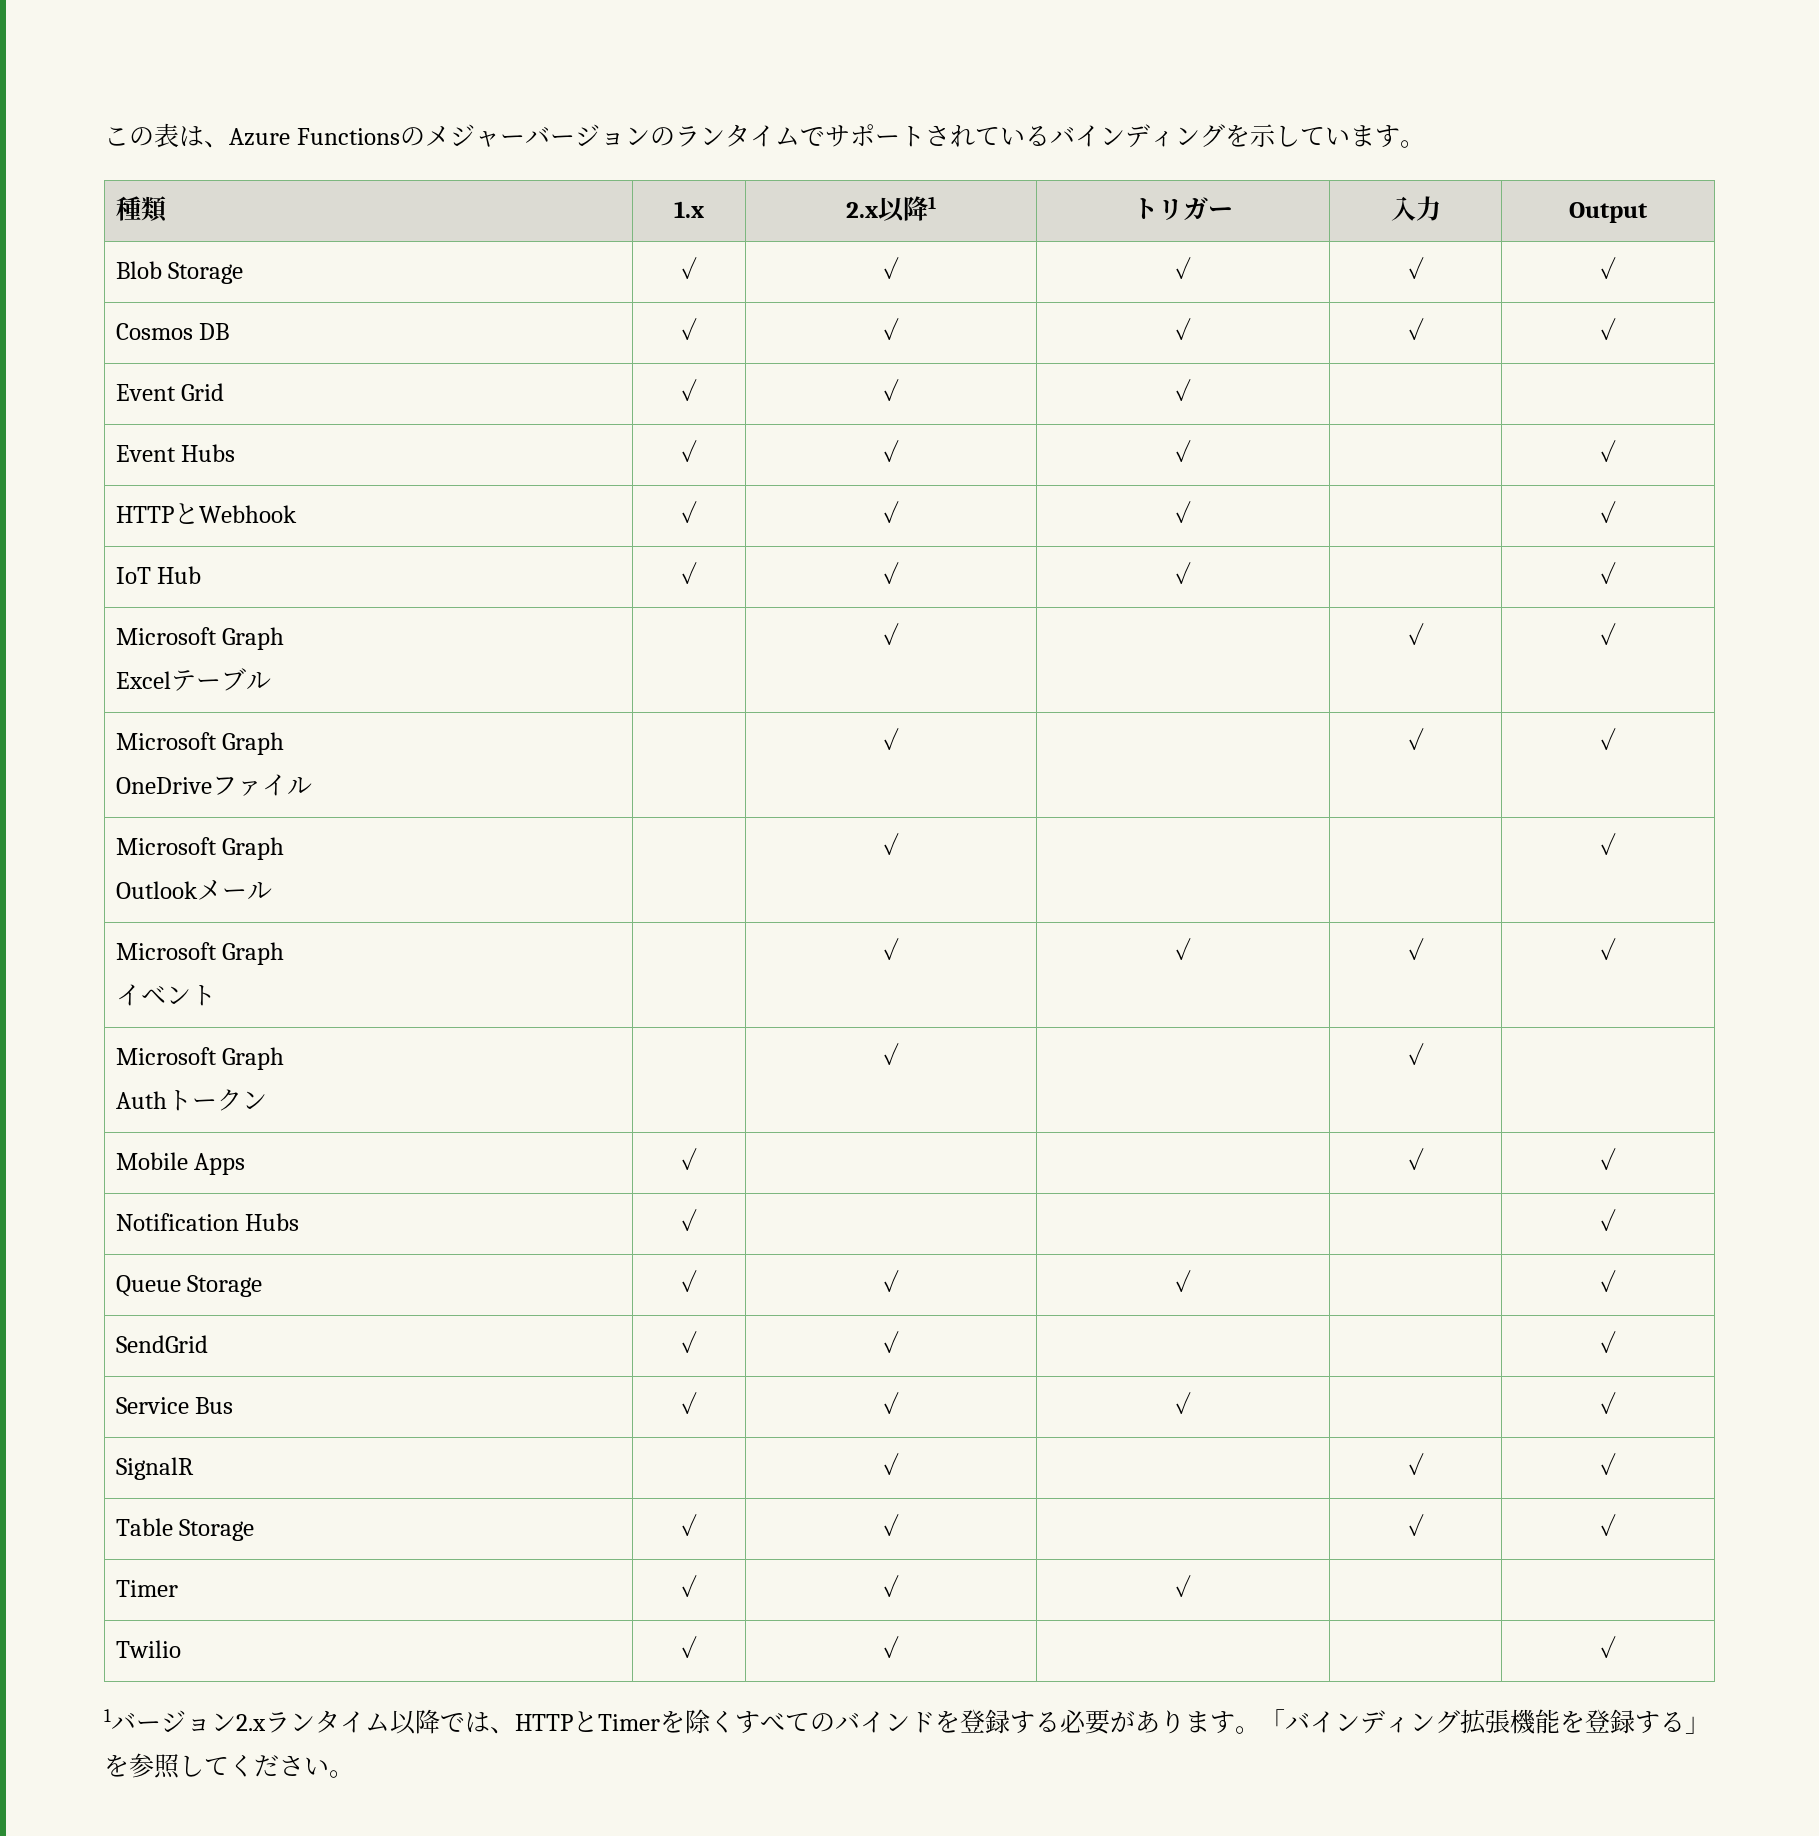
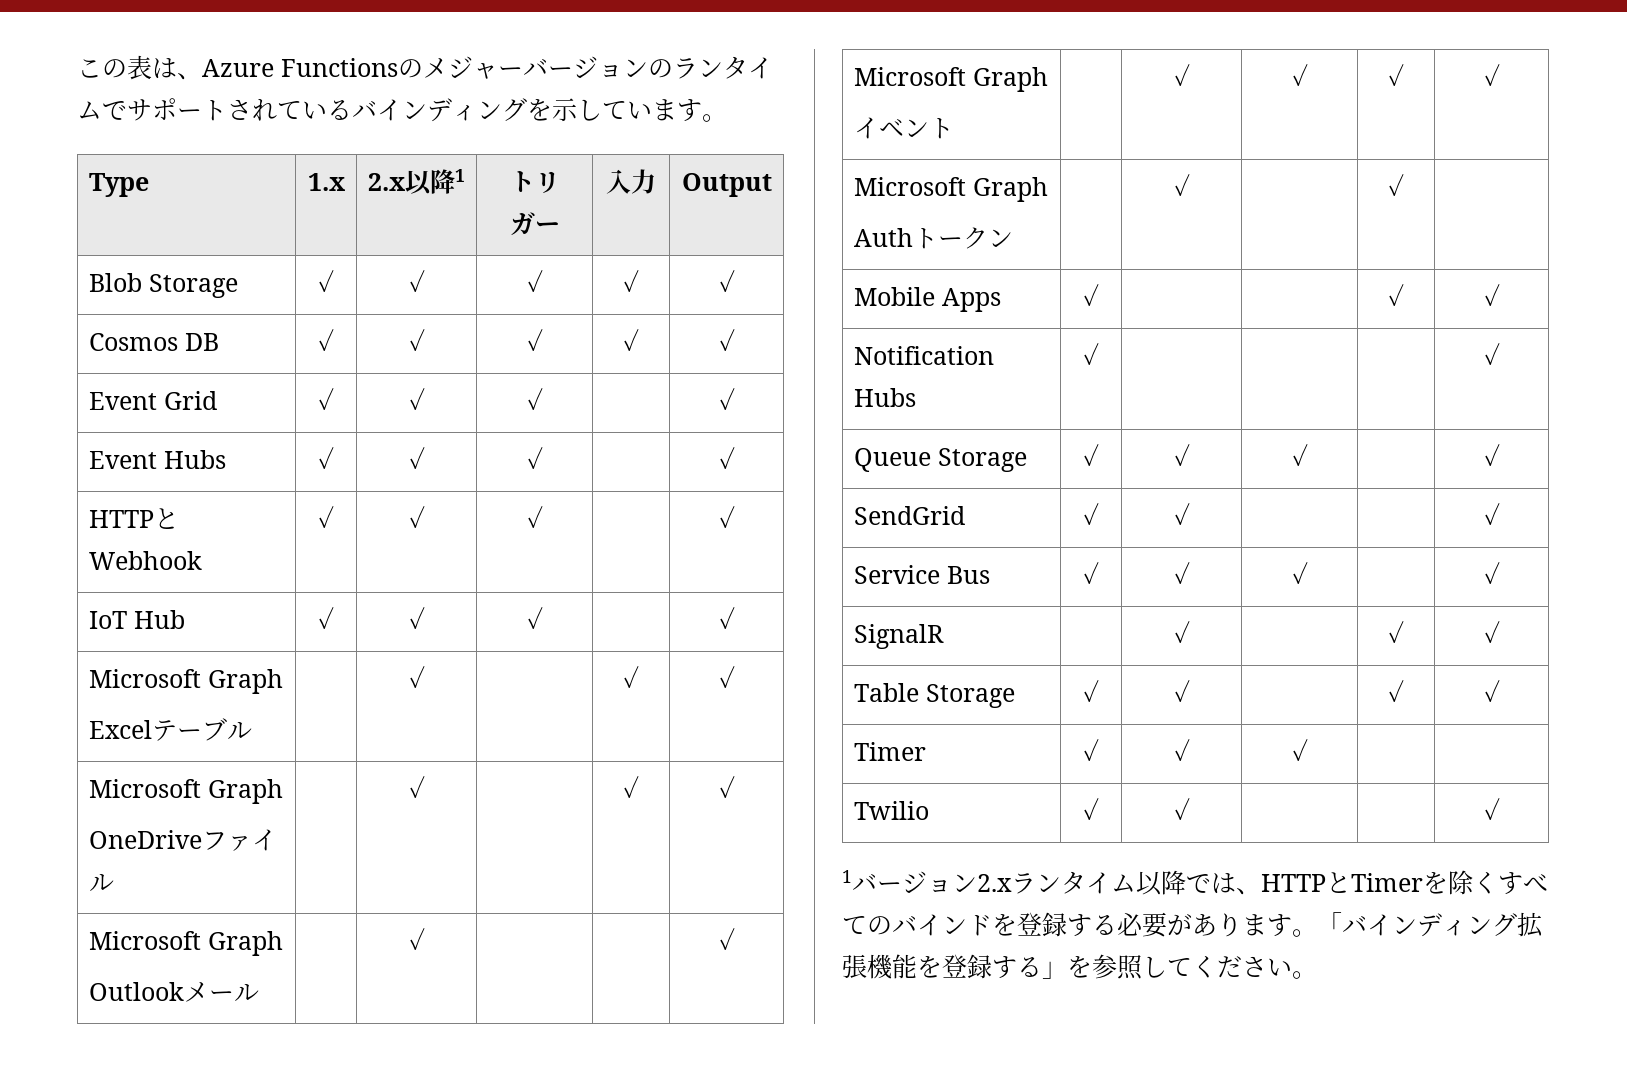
- 種類 | 1.x | 2.x以降1 | トリガー | 入力 | Output
+ Type | 1.x | 2.x以降1 | トリガー | 入力 | Output
- Event Grid | ✓ | ✓ | ✓ | |
+ Event Grid | ✓ | ✓ | ✓ | | ✓

